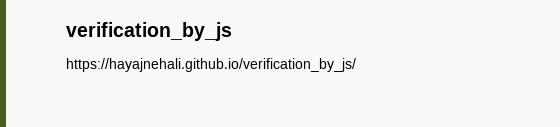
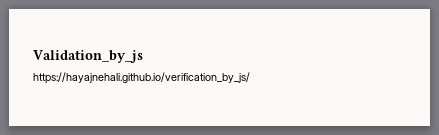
- verification_by_js
+ Validation_by_js

